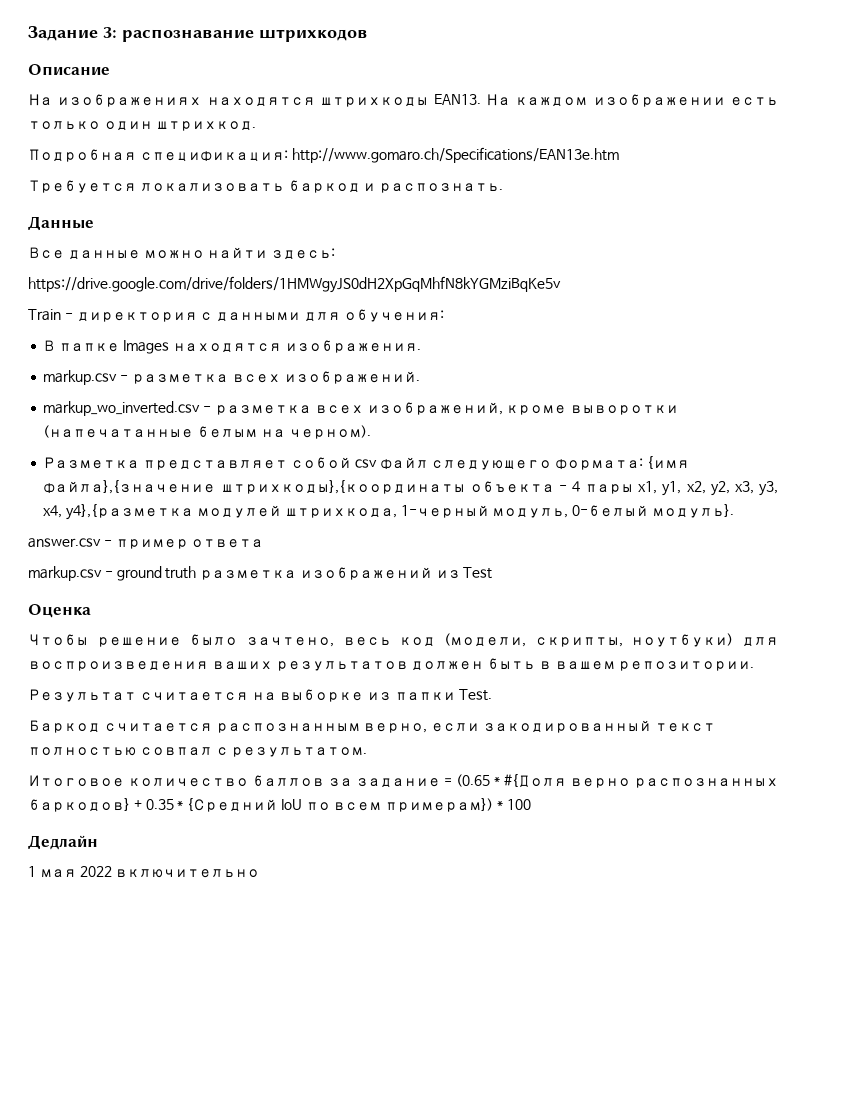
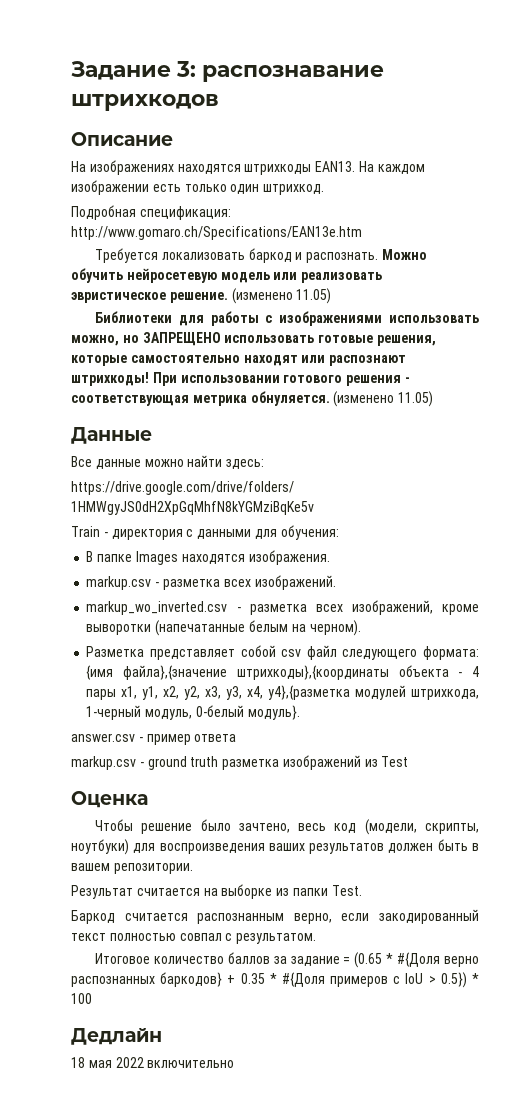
+ Можно обучить нейросетевую модель или реализовать эвристическое решение. (изменено 11.05)
+ Библиотеки для работы с изображениями использовать можно, но ЗАПРЕЩЕНО использовать готовые решения, которые самостоятельно находят или распознают штрихкоды! При использовании готового решения - соответствующая метрика обнуляется. (изменено 11.05)
- Итоговое количество баллов за задание = (0.65 * #{Доля верно распознанных баркодов} + 0.35 * {Средний IoU по всем примерам}) * 100
+ Итоговое количество баллов за задание = (0.65 * #{Доля верно распознанных баркодов} + 0.35 * #{Доля примеров с IoU > 0.5}) * 100
- 1 мая 2022 включительно
+ 18 мая 2022 включительно

